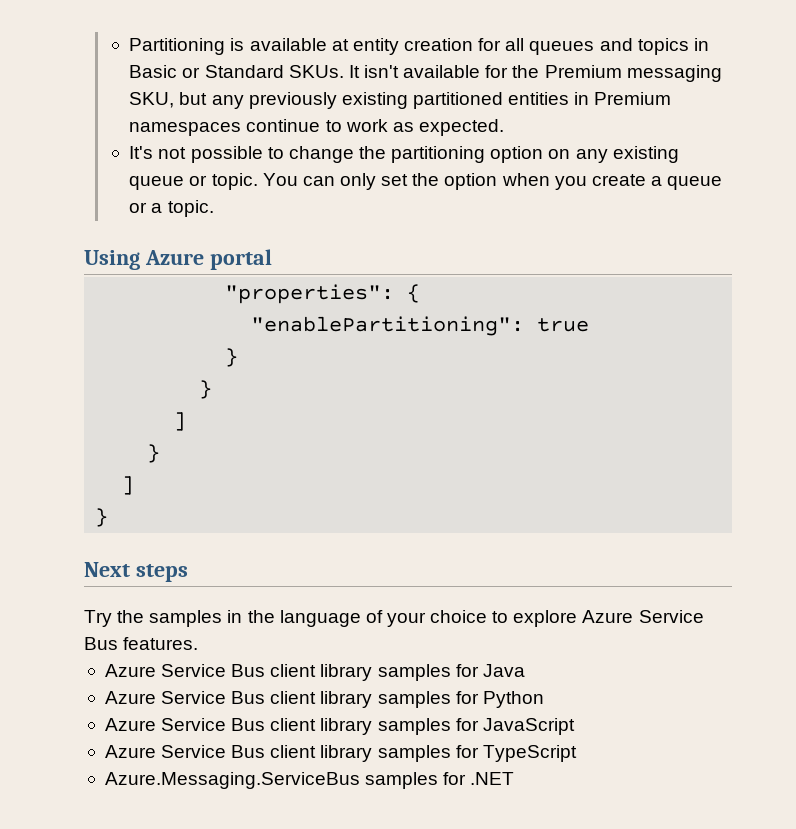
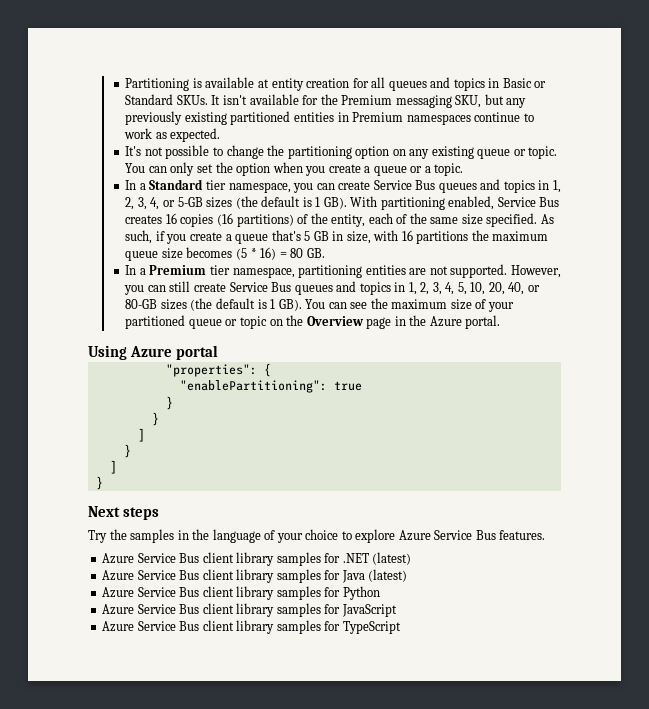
+ In a Standard tier namespace, you can create Service Bus queues and topics in 1, 2, 3, 4, or 5-GB sizes (the default is 1 GB). With partitioning enabled, Service Bus creates 16 copies (16 partitions) of the entity, each of the same size specified. As such, if you create a queue that's 5 GB in size, with 16 partitions the maximum queue size becomes (5 * 16) = 80 GB.
+ In a Premium tier namespace, partitioning entities are not supported. However, you can still create Service Bus queues and topics in 1, 2, 3, 4, 5, 10, 20, 40, or 80-GB sizes (the default is 1 GB). You can see the maximum size of your partitioned queue or topic on the Overview page in the Azure portal.
+ Azure Service Bus client library samples for .NET (latest)
- Azure Service Bus client library samples for Java
+ Azure Service Bus client library samples for Java (latest)
- Azure.Messaging.ServiceBus samples for .NET

